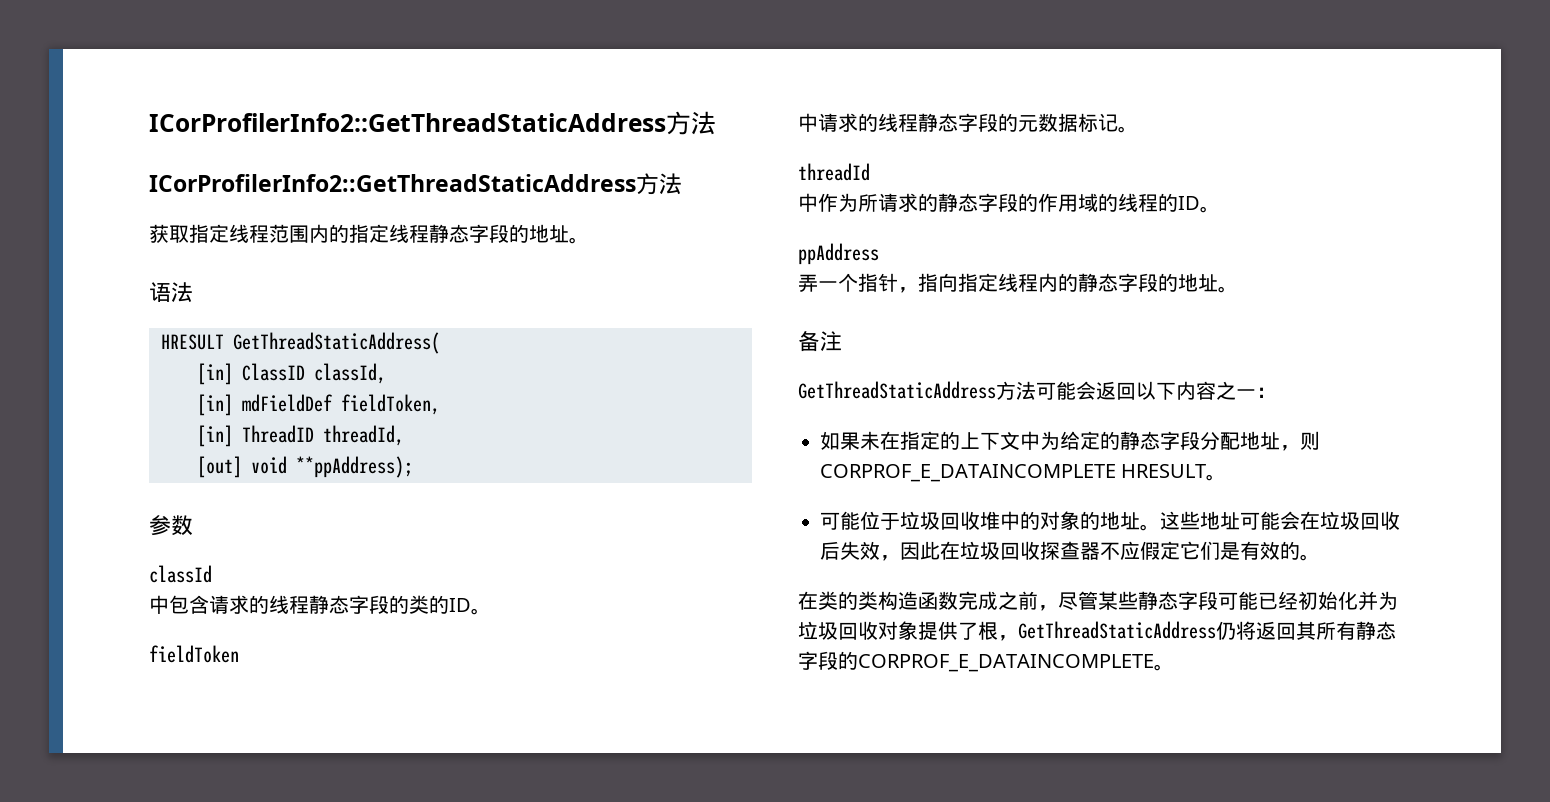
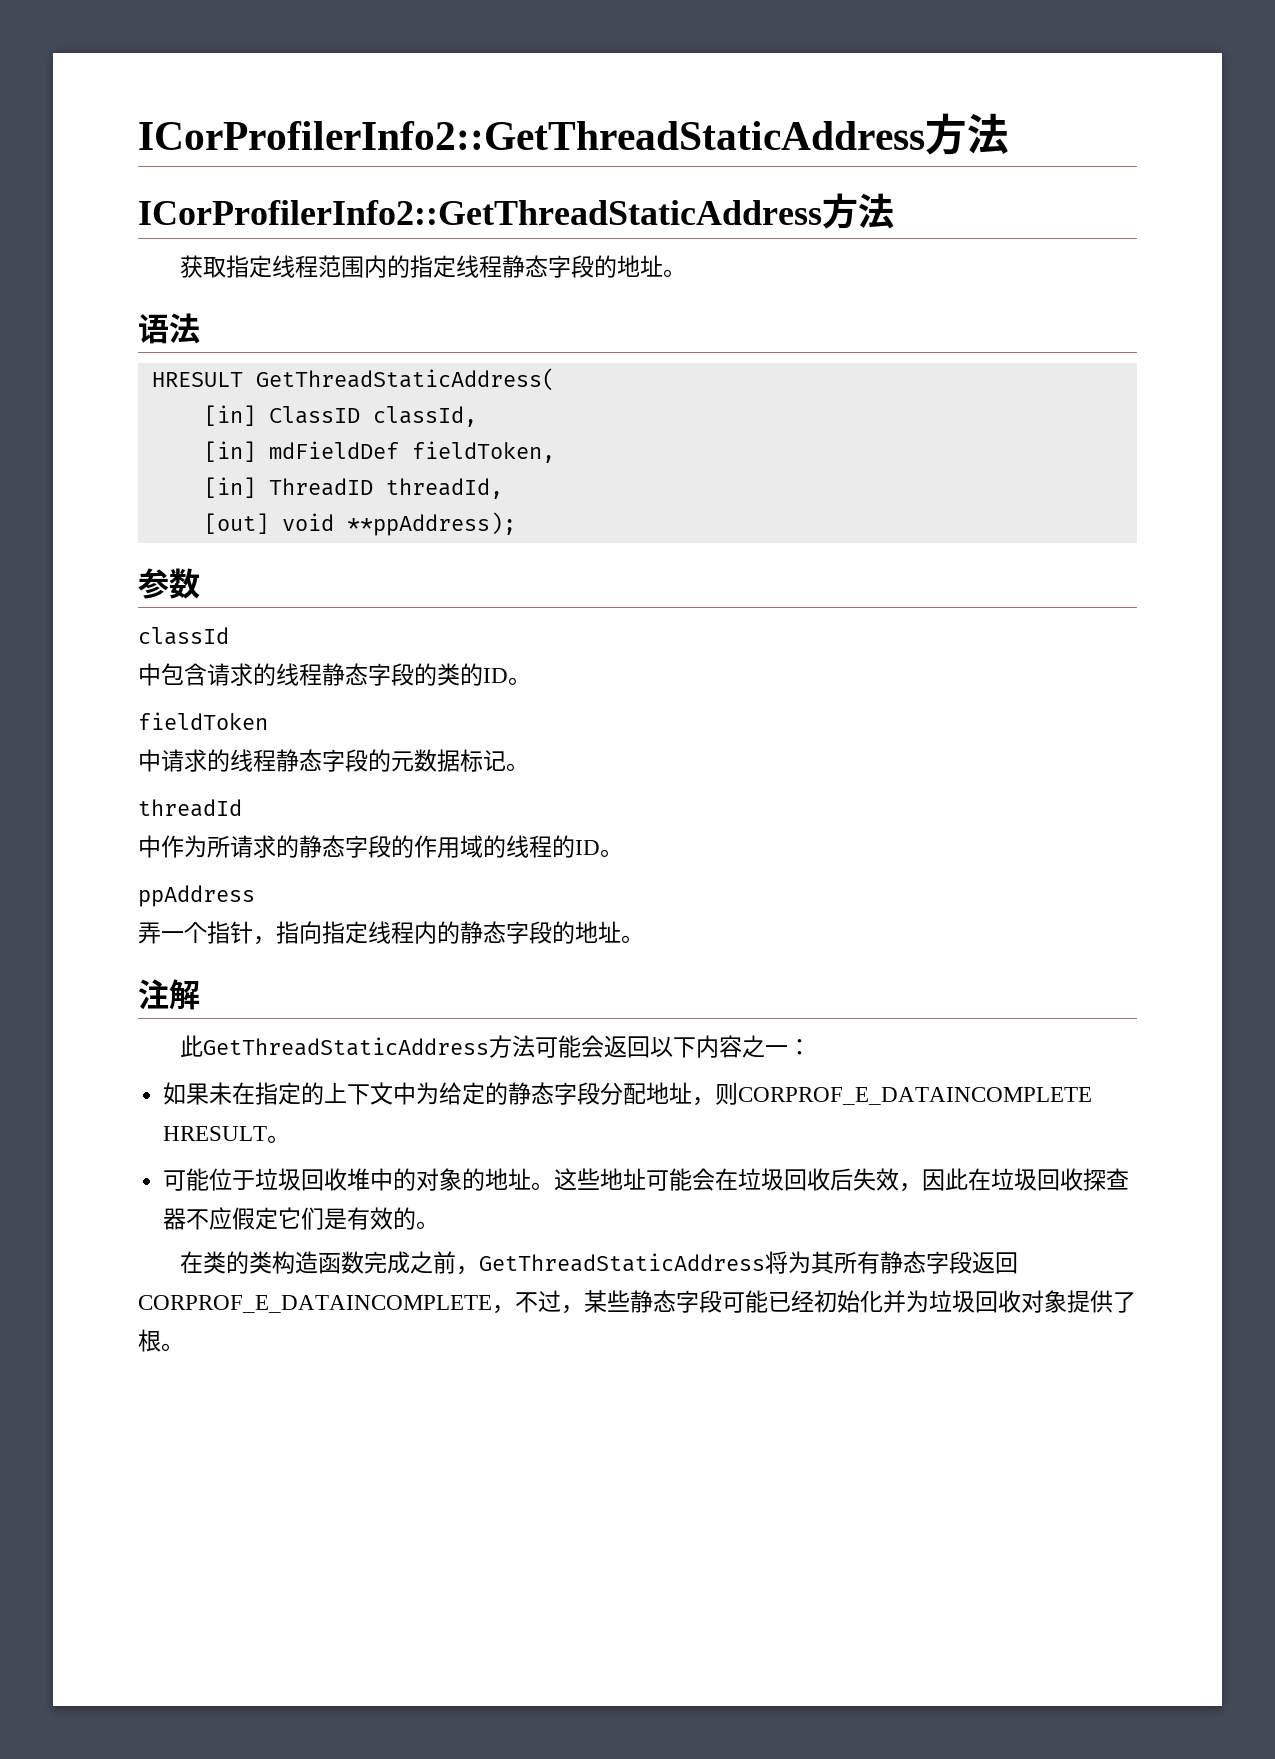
- 备注
- GetThreadStaticAddress方法可能会返回以下内容之一：
+ 注解
+ 此GetThreadStaticAddress方法可能会返回以下内容之一：
- 在类的类构造函数完成之前，尽管某些静态字段可能已经初始化并为垃圾回收对象提供了根，GetThreadStaticAddress仍将返回其所有静态字段的CORPROF_E_DATAINCOMPLETE。
+ 在类的类构造函数完成之前，GetThreadStaticAddress将为其所有静态字段返回CORPROF_E_DATAINCOMPLETE，不过，某些静态字段可能已经初始化并为垃圾回收对象提供了根。

